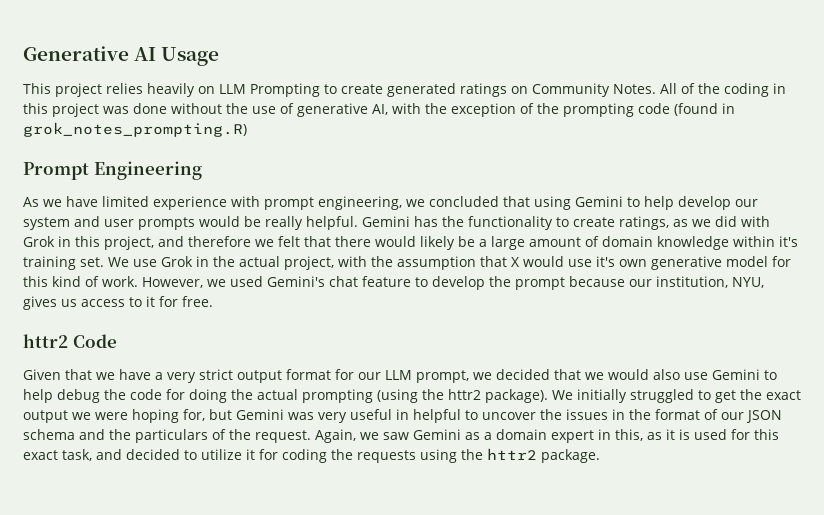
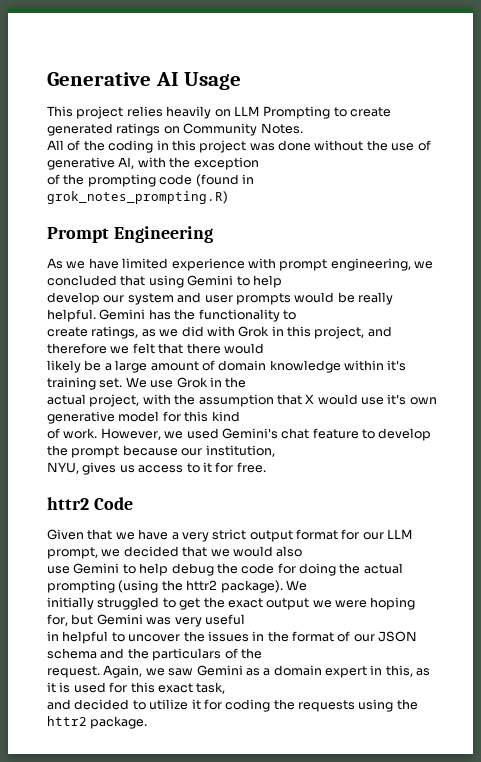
- This project relies heavily on LLM Prompting to create generated ratings on Community Notes. All of the coding in this project was done without the use of generative AI, with the exception of the prompting code (found in grok_notes_prompting.R)
+ This project relies heavily on LLM Prompting to create generated ratings on Community Notes.
+ All of the coding in this project was done without the use of generative AI, with the exception
+ of the prompting code (found in grok_notes_prompting.R)
- As we have limited experience with prompt engineering, we concluded that using Gemini to help develop our system and user prompts would be really helpful.
+ As we have limited experience with prompt engineering, we concluded that using Gemini to help
+ develop our system and user prompts would be really helpful.
- Gemini has the functionality to create ratings, as we did with Grok in this project, and therefore we felt that there would likely be a large amount of domain knowledge within it's training set.
+ Gemini has the functionality to
+ create ratings, as we did with Grok in this project, and therefore we felt that there would
+ likely be a large amount of domain knowledge within it's training set.
- We use Grok in the actual project, with the assumption that X would use it's own generative model for this kind of work.
+ We use Grok in the
+ actual project, with the assumption that X would use it's own generative model for this kind
+ of work.
- However, we used Gemini's chat feature to develop the prompt because our institution, NYU, gives us access to it for free.
+ However, we used Gemini's chat feature to develop the prompt because our institution,
+ NYU, gives us access to it for free.
- Given that we have a very strict output format for our LLM prompt, we decided that we would also use Gemini to help debug the code for doing the actual prompting (using the httr2 package). We initially struggled to get the exact output we were hoping for, but Gemini was very useful in helpful to uncover the issues in the format of our JSON schema and the particulars of the request.
+ Given that we have a very strict output format for our LLM prompt, we decided that we would also
+ use Gemini to help debug the code for doing the actual prompting (using the httr2 package). We
+ initially struggled to get the exact output we were hoping for, but Gemini was very useful
+ in helpful to uncover the issues in the format of our JSON schema and the particulars of the
+ request.
- Again, we saw Gemini as a domain expert in this, as it is used for this exact task, and decided to utilize it for coding the requests using the httr2 package.
+ Again, we saw Gemini as a domain expert in this, as it is used for this exact task,
+ and decided to utilize it for coding the requests using the httr2 package.

